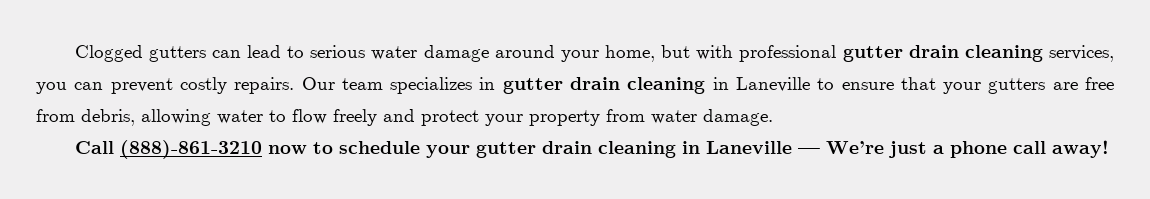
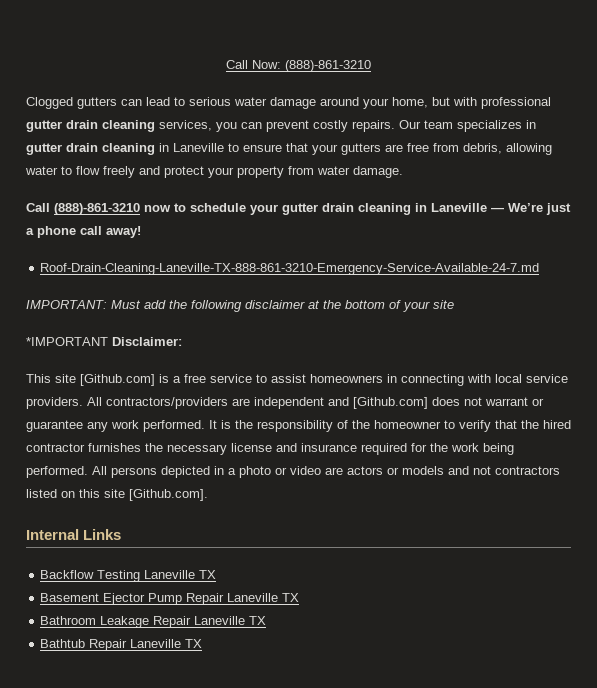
+ Call Now: (888)-861-3210
+ Roof-Drain-Cleaning-Laneville-TX-888-861-3210-Emergency-Service-Available-24-7.md
+ IMPORTANT: Must add the following disclaimer at the bottom of your site
+ *IMPORTANT Disclaimer:
+ This site [Github.com] is a free service to assist homeowners in connecting with local service providers. All contractors/providers are independent and [Github.com] does not warrant or guarantee any work performed. It is the responsibility of the homeowner to verify that the hired contractor furnishes the necessary license and insurance required for the work being performed. All persons depicted in a photo or video are actors or models and not contractors listed on this site [Github.com].
+ Internal Links
+ Backflow Testing Laneville TX
+ Basement Ejector Pump Repair Laneville TX
+ Bathroom Leakage Repair Laneville TX
+ Bathtub Repair Laneville TX

